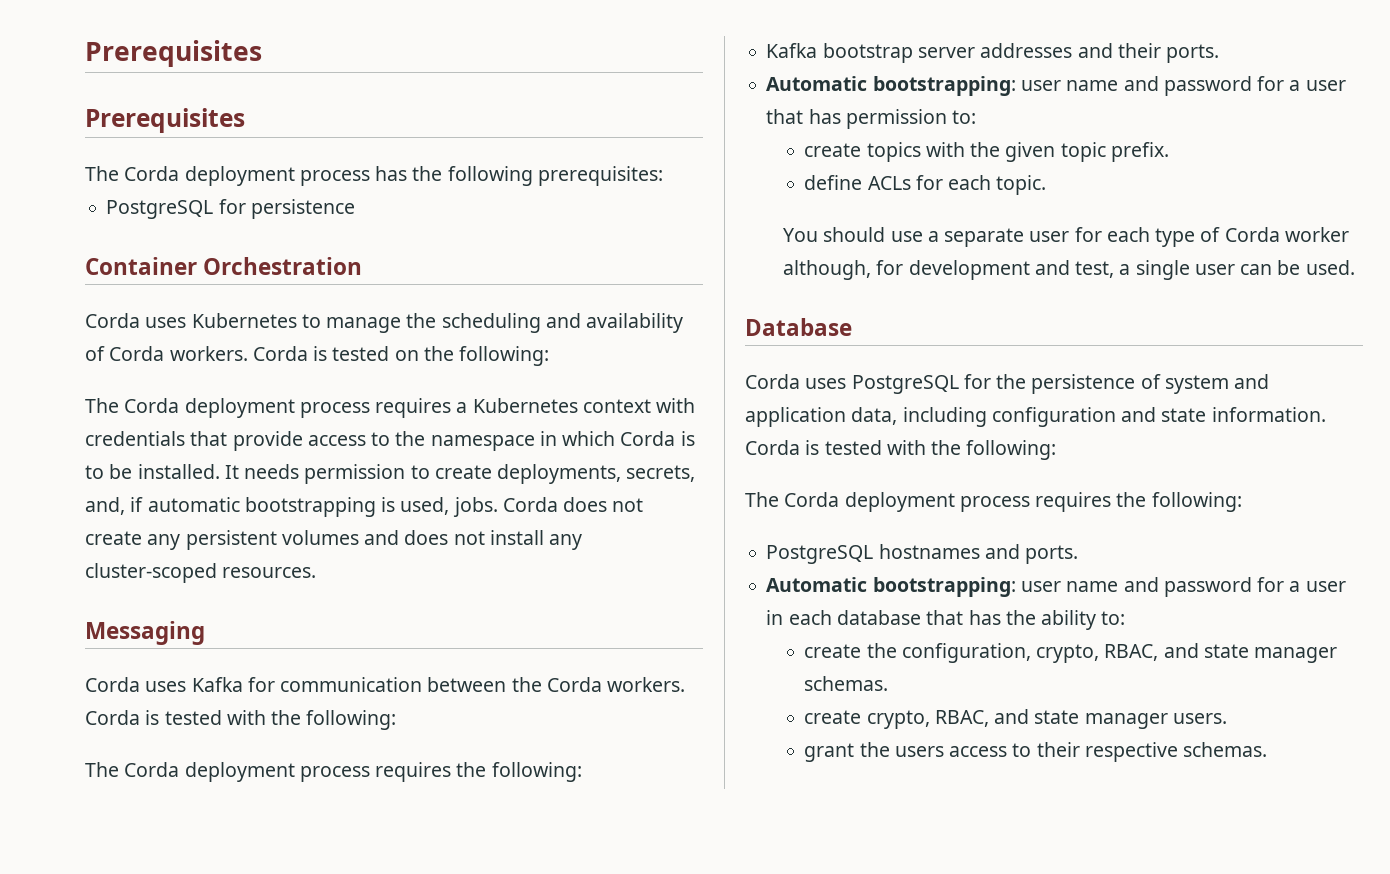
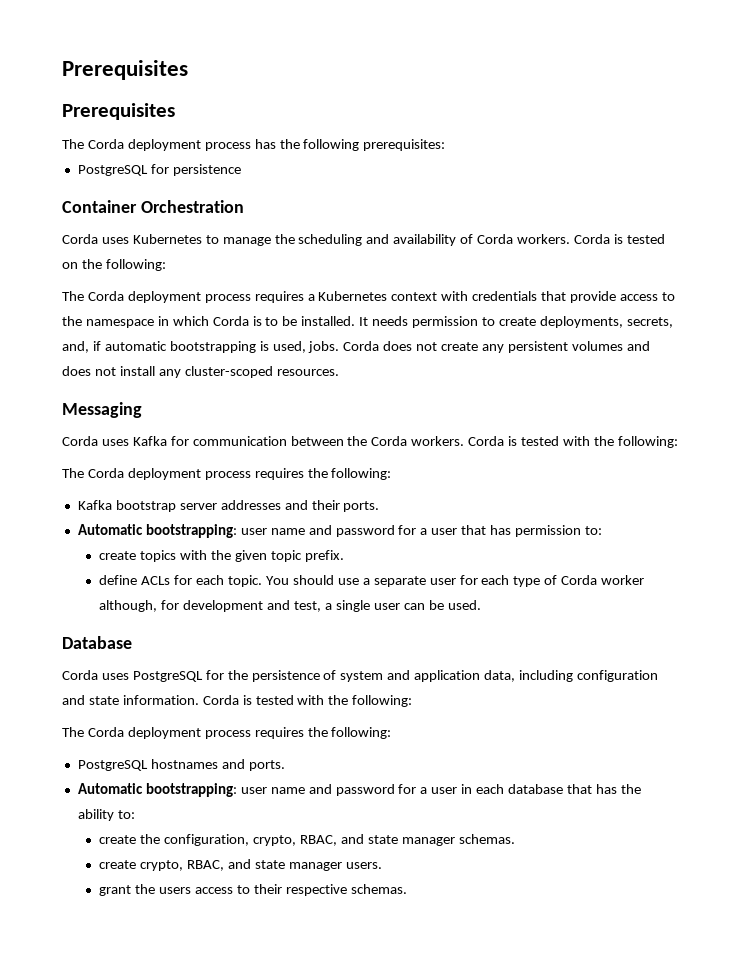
- define ACLs for each topic.
- You should use a separate user for each type of Corda worker although, for development and test, a single user can be used.
+ define ACLs for each topic. You should use a separate user for each type of Corda worker although, for development and test, a single user can be used.

